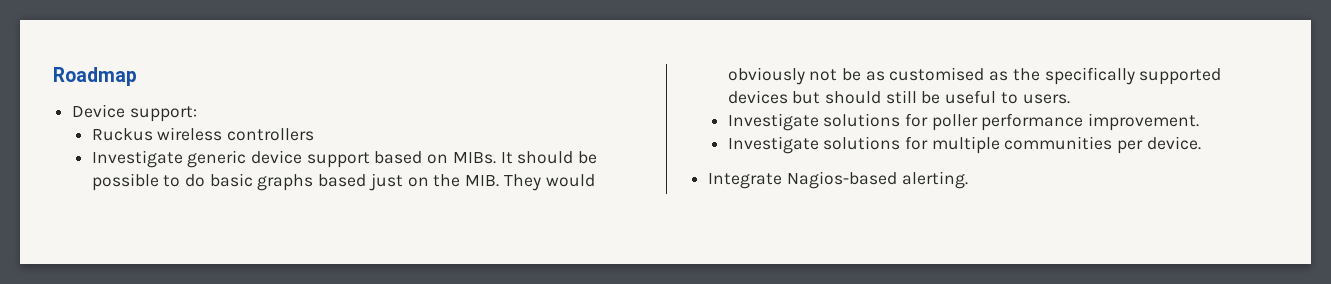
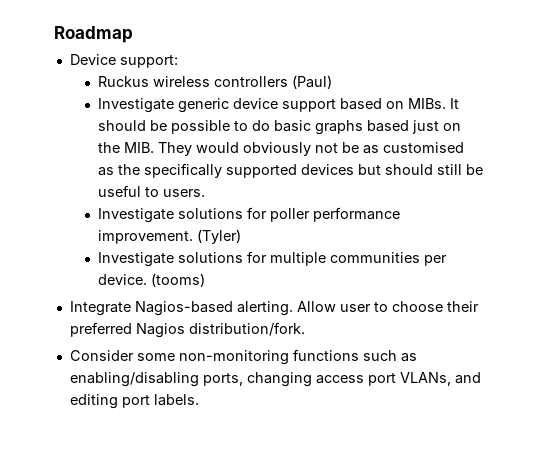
- Ruckus wireless controllers
+ Ruckus wireless controllers (Paul)
+ (Tyler)
+ (tooms)
+ Allow user to choose their preferred Nagios distribution/fork.
+ Consider some non-monitoring functions such as enabling/disabling ports, changing access port VLANs, and editing port labels.

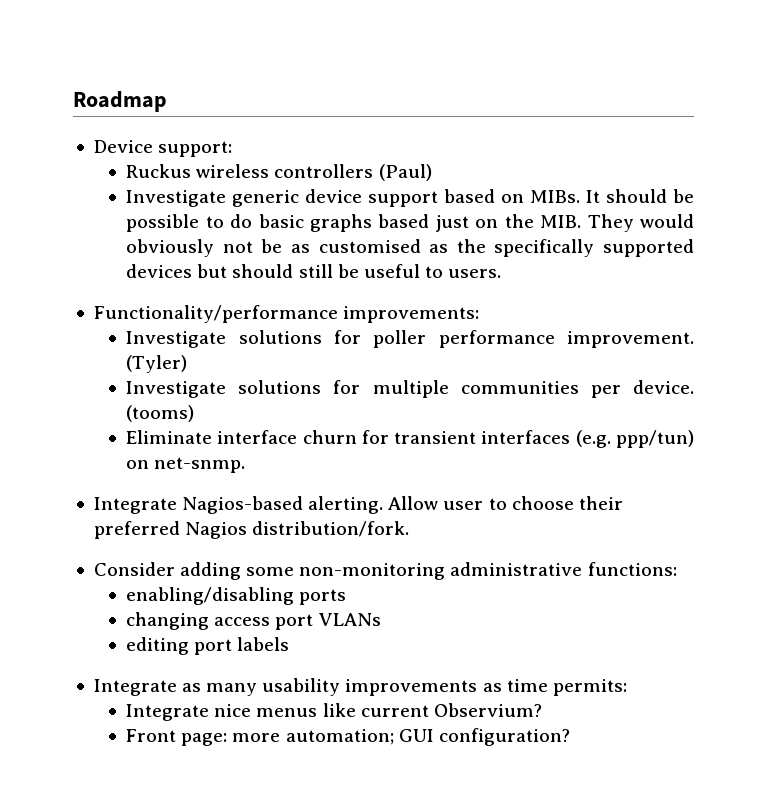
+ Functionality/performance improvements:
+ Eliminate interface churn for transient interfaces (e.g. ppp/tun) on net-snmp.
- Consider some non-monitoring functions such as enabling/disabling ports, changing access port VLANs, and editing port labels.
+ Consider adding some non-monitoring administrative functions:
+ enabling/disabling ports
+ changing access port VLANs
+ editing port labels
+ Integrate as many usability improvements as time permits:
+ Integrate nice menus like current Observium?
+ Front page: more automation; GUI configuration?

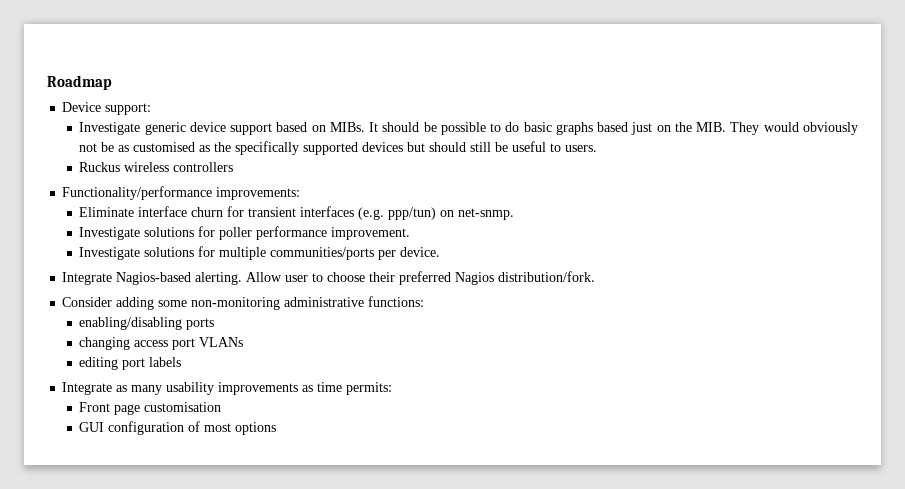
- Ruckus wireless controllers (Paul)
+ Ruckus wireless controllers
- Investigate solutions for poller performance improvement. (Tyler)
- Investigate solutions for multiple communities per device. (tooms)
+ Investigate solutions for poller performance improvement.
+ Investigate solutions for multiple communities/ports per device.
- Integrate nice menus like current Observium?
- Front page: more automation; GUI configuration?
+ Front page customisation
+ GUI configuration of most options

